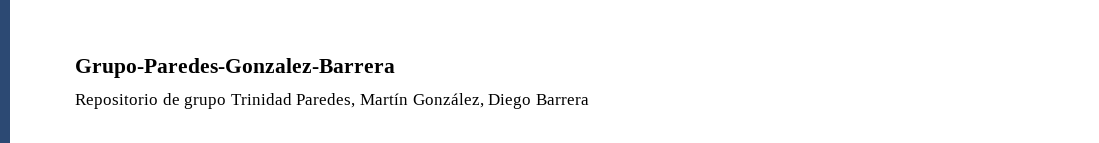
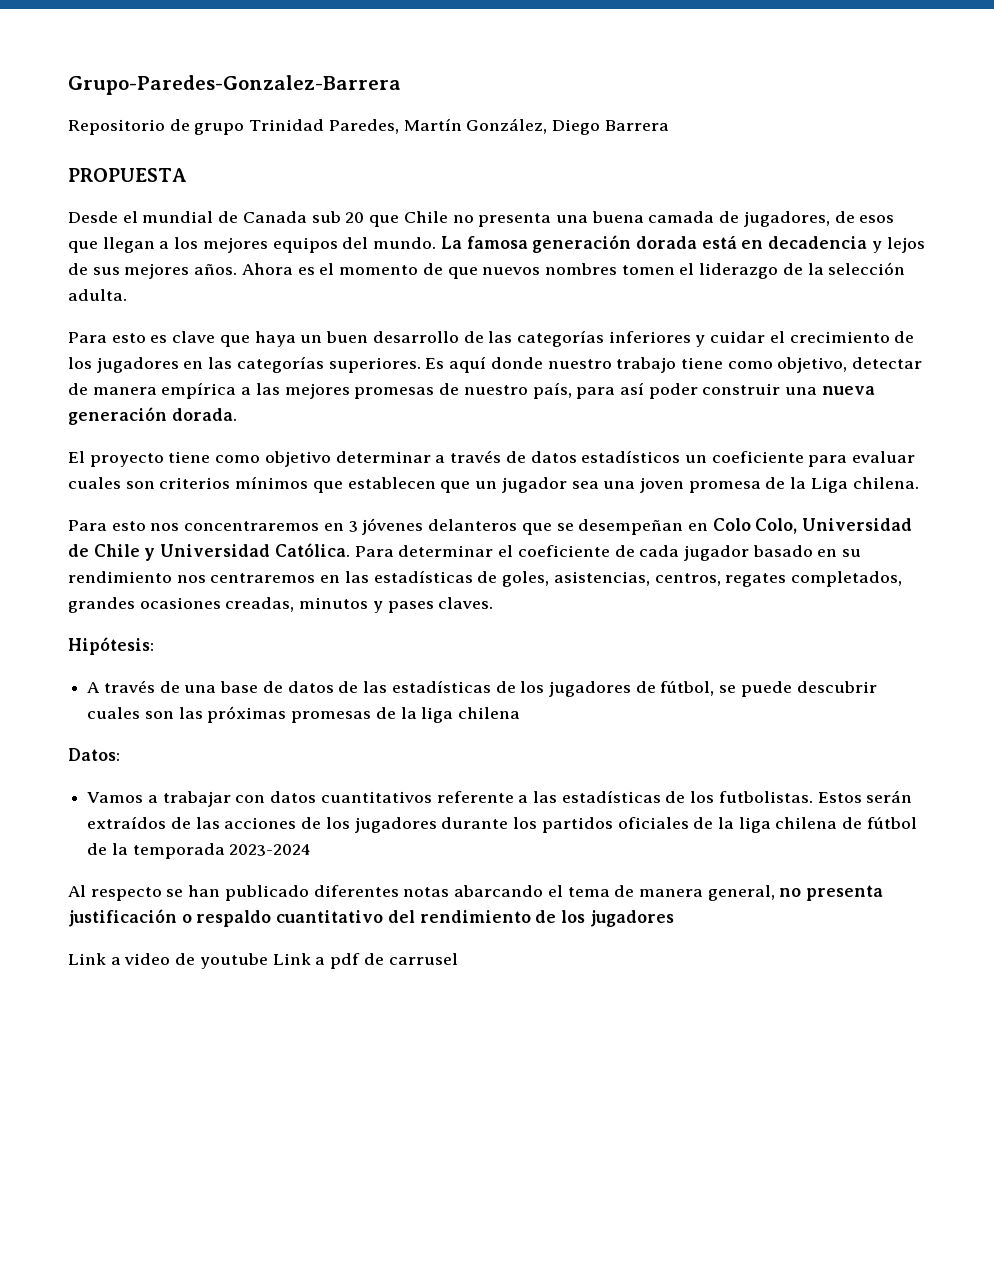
+ PROPUESTA
+ Desde el mundial de Canada sub 20 que Chile no presenta una buena camada de jugadores, de esos que llegan a los mejores equipos del mundo. La famosa generación dorada está en decadencia y lejos de sus mejores años. Ahora es el momento de que nuevos nombres tomen el liderazgo de la selección adulta.
+ Para esto es clave que haya un buen desarrollo de las categorías inferiores y cuidar el crecimiento de los jugadores en las categorías superiores. Es aquí donde nuestro trabajo tiene como objetivo, detectar de manera empírica a las mejores promesas de nuestro país, para así poder construir una nueva generación dorada.
+ El proyecto tiene como objetivo determinar a través de datos estadísticos un coeficiente para evaluar cuales son criterios mínimos que establecen que un jugador sea una joven promesa de la Liga chilena.
+ Para esto nos concentraremos en 3 jóvenes delanteros que se desempeñan en Colo Colo, Universidad de Chile y Universidad Católica. Para determinar el coeficiente de cada jugador basado en su rendimiento nos centraremos en las estadísticas de goles, asistencias, centros, regates completados, grandes ocasiones creadas, minutos y pases claves.
+ Hipótesis:
+ A través de una base de datos de las estadísticas de los jugadores de fútbol, se puede descubrir cuales son las próximas promesas de la liga chilena
+ Datos:
+ Vamos a trabajar con datos cuantitativos referente a las estadísticas de los futbolistas. Estos serán extraídos de las acciones de los jugadores durante los partidos oficiales de la liga chilena de fútbol de la temporada 2023-2024
+ Al respecto se han publicado diferentes notas abarcando el tema de manera general, no presenta justificación o respaldo cuantitativo del rendimiento de los jugadores
+ Link a video de youtube Link a pdf de carrusel

